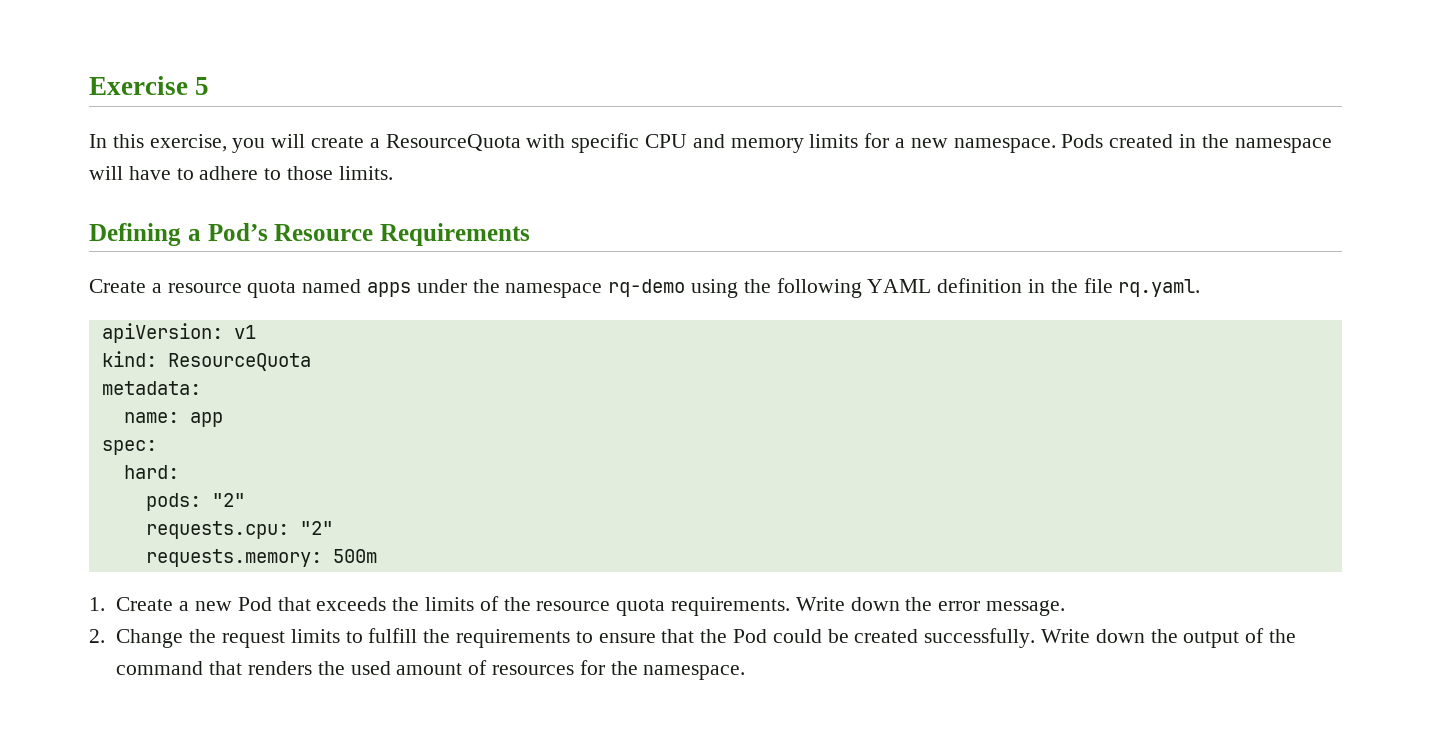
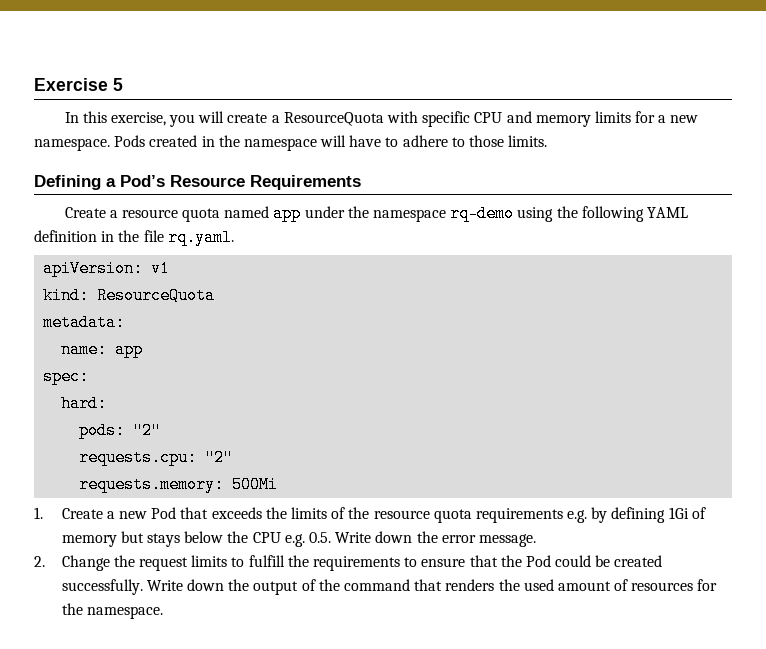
- Create a resource quota named apps under the namespace rq-demo using the following YAML definition in the file rq.yaml.
+ Create a resource quota named app under the namespace rq-demo using the following YAML definition in the file rq.yaml.
- requests.memory: 500m
+ requests.memory: 500Mi
- 1. Create a new Pod that exceeds the limits of the resource quota requirements. Write down the error message.
+ 1. Create a new Pod that exceeds the limits of the resource quota requirements e.g. by defining 1Gi of memory but stays below the CPU e.g. 0.5. Write down the error message.

